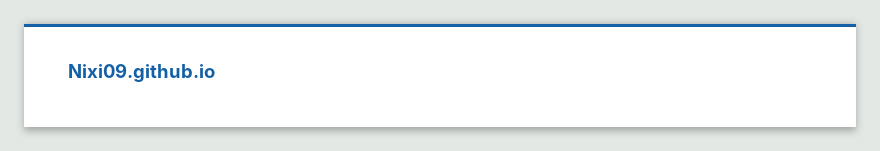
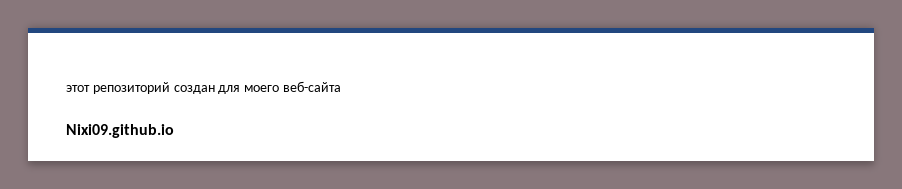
+ этот репозиторий создан для моего веб-сайта

